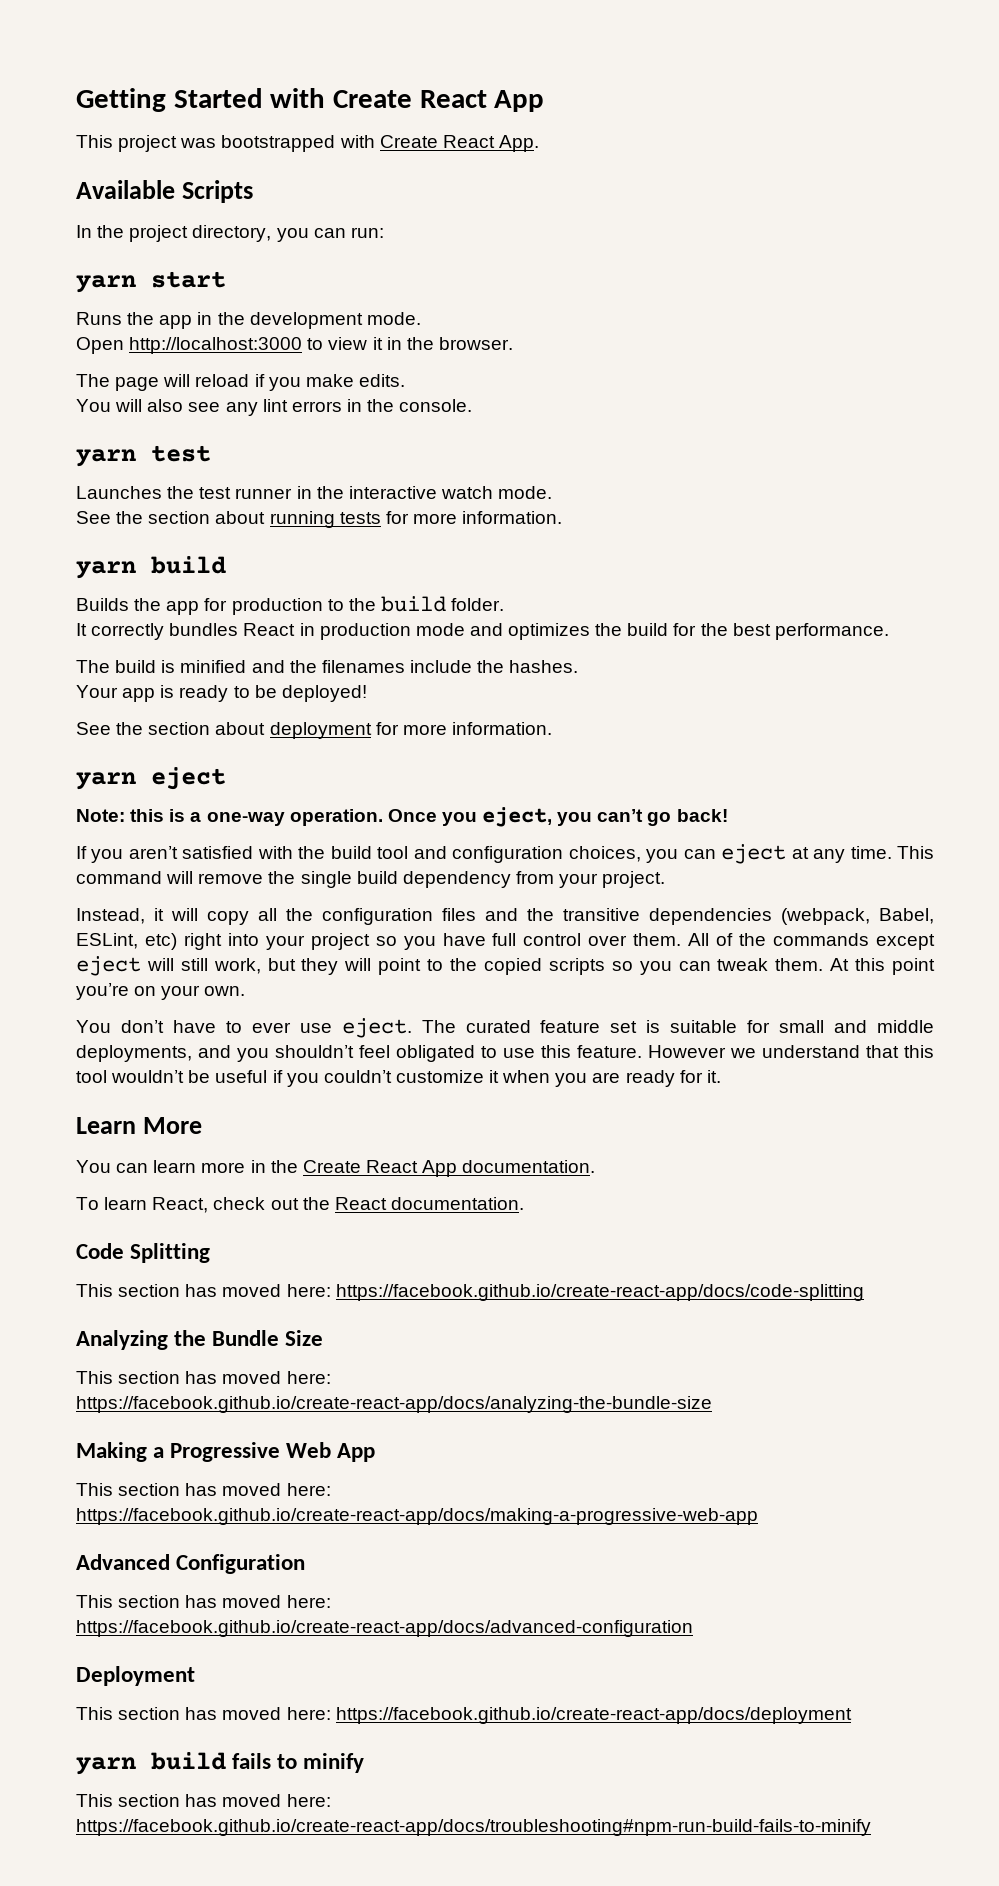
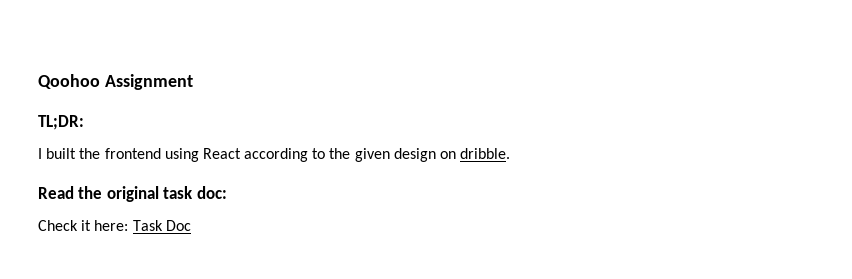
- Getting Started with Create React App
- This project was bootstrapped with Create React App.
- Available Scripts
- In the project directory, you can run:
- yarn start
- Runs the app in the development mode.
- Open http://localhost:3000 to view it in the browser.
- The page will reload if you make edits.
- You will also see any lint errors in the console.
- yarn test
- Launches the test runner in the interactive watch mode.
- See the section about running tests for more information.
- yarn build
- Builds the app for production to the build folder.
- It correctly bundles React in production mode and optimizes the build for the best performance.
- The build is minified and the filenames include the hashes.
- Your app is ready to be deployed!
- See the section about deployment for more information.
- yarn eject
- Note: this is a one-way operation. Once you eject, you can’t go back!
- If you aren’t satisfied with the build tool and configuration choices, you can eject at any time. This command will remove the single build dependency from your project.
- Instead, it will copy all the configuration files and the transitive dependencies (webpack, Babel, ESLint, etc) right into your project so you have full control over them. All of the commands except eject will still work, but they will point to the copied scripts so you can tweak them. At this point you’re on your own.
- You don’t have to ever use eject. The curated feature set is suitable for small and middle deployments, and you shouldn’t feel obligated to use this feature. However we understand that this tool wouldn’t be useful if you couldn’t customize it when you are ready for it.
- Learn More
- You can learn more in the Create React App documentation.
- To learn React, check out the React documentation.
- Code Splitting
- This section has moved here: https://facebook.github.io/create-react-app/docs/code-splitting
- Analyzing the Bundle Size
- This section has moved here: https://facebook.github.io/create-react-app/docs/analyzing-the-bundle-size
- Making a Progressive Web App
- This section has moved here: https://facebook.github.io/create-react-app/docs/making-a-progressive-web-app
- Advanced Configuration
- This section has moved here: https://facebook.github.io/create-react-app/docs/advanced-configuration
- Deployment
- This section has moved here: https://facebook.github.io/create-react-app/docs/deployment
- yarn build fails to minify
- This section has moved here: https://facebook.github.io/create-react-app/docs/troubleshooting#npm-run-build-fails-to-minify
+ Qoohoo Assignment
+ TL;DR:
+ I built the frontend using React according to the given design on dribble.
+ Read the original task doc:
+ Check it here: Task Doc

